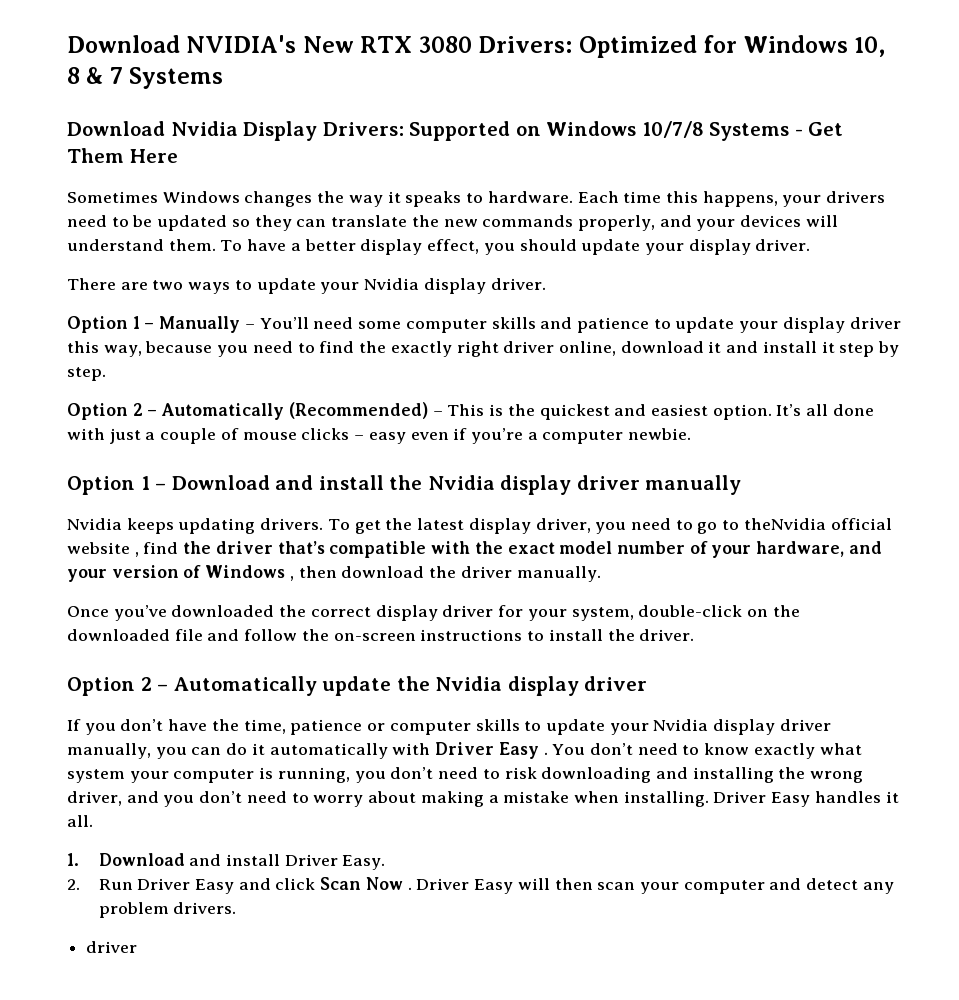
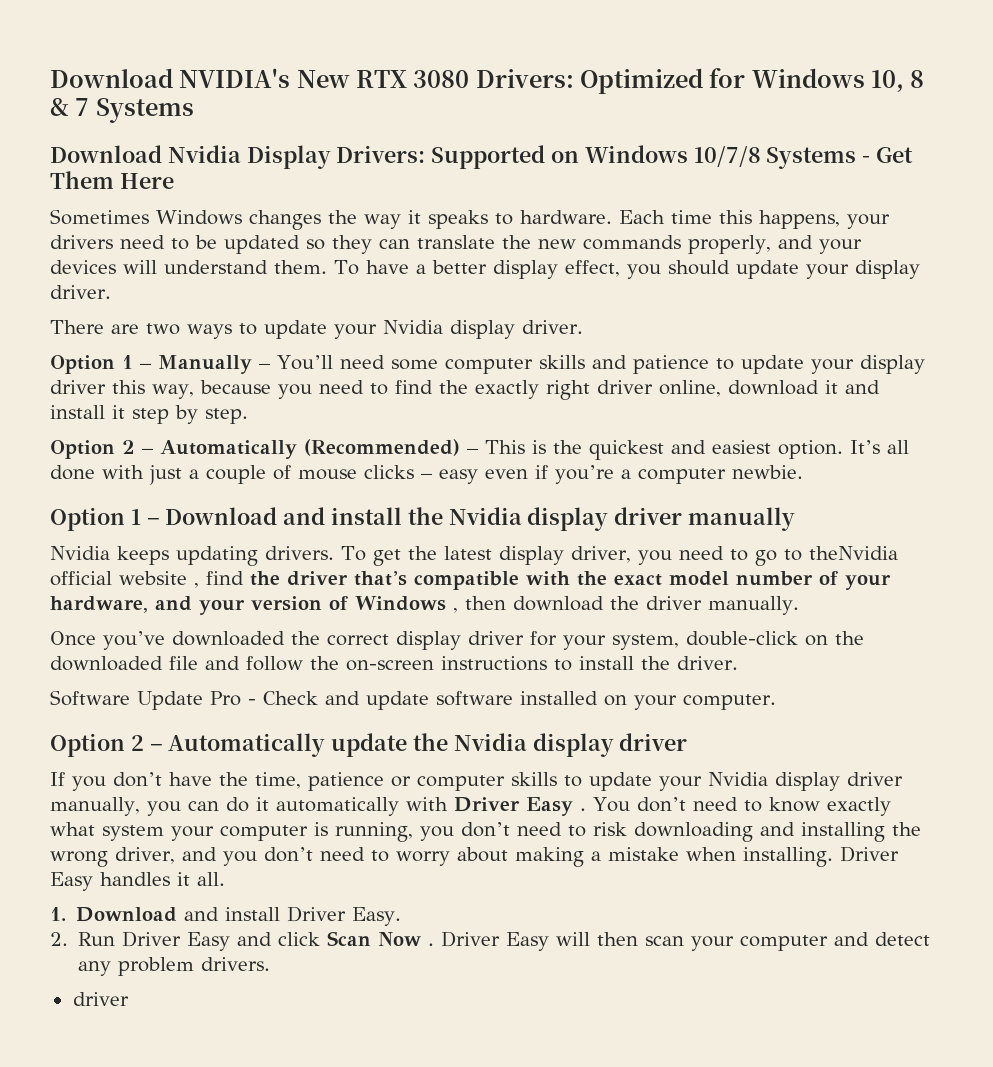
+ Software Update Pro - Check and update software installed on your computer.

